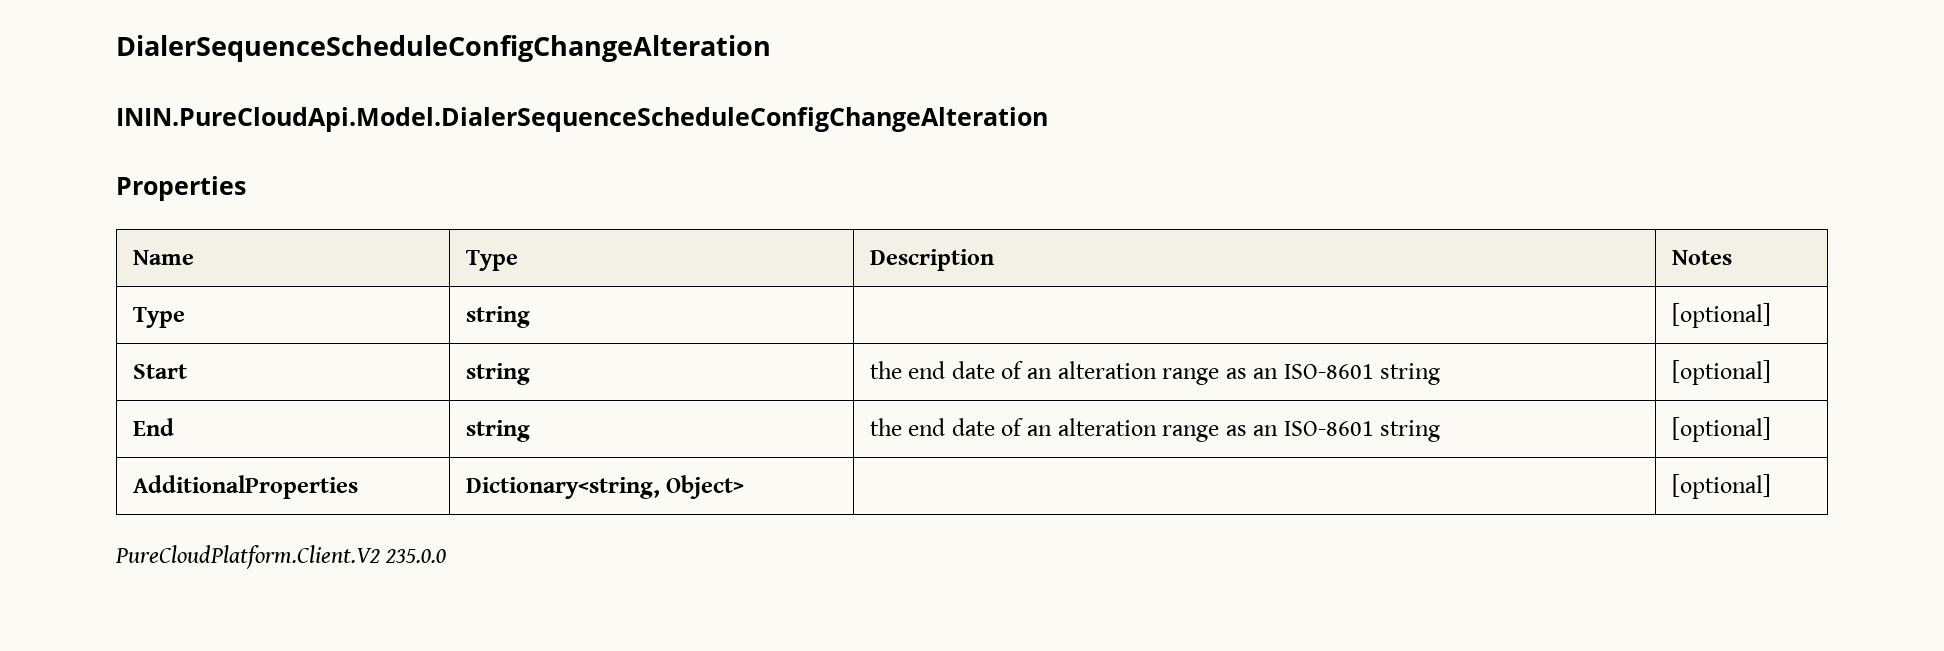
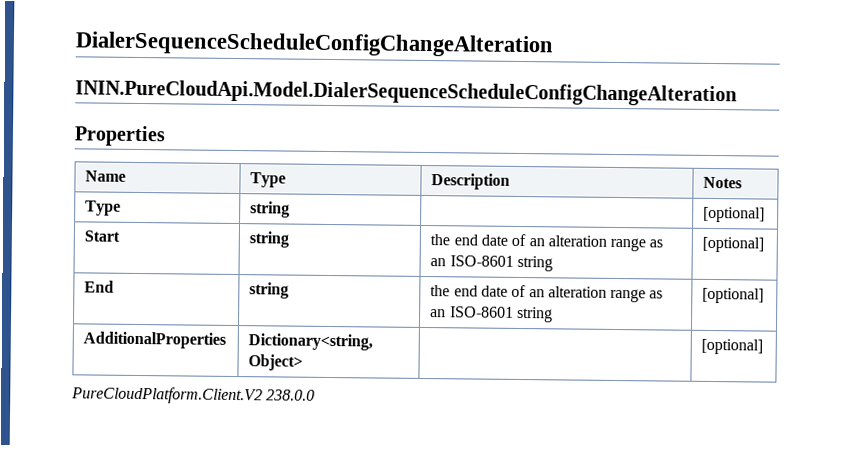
- PureCloudPlatform.Client.V2 235.0.0
+ PureCloudPlatform.Client.V2 238.0.0

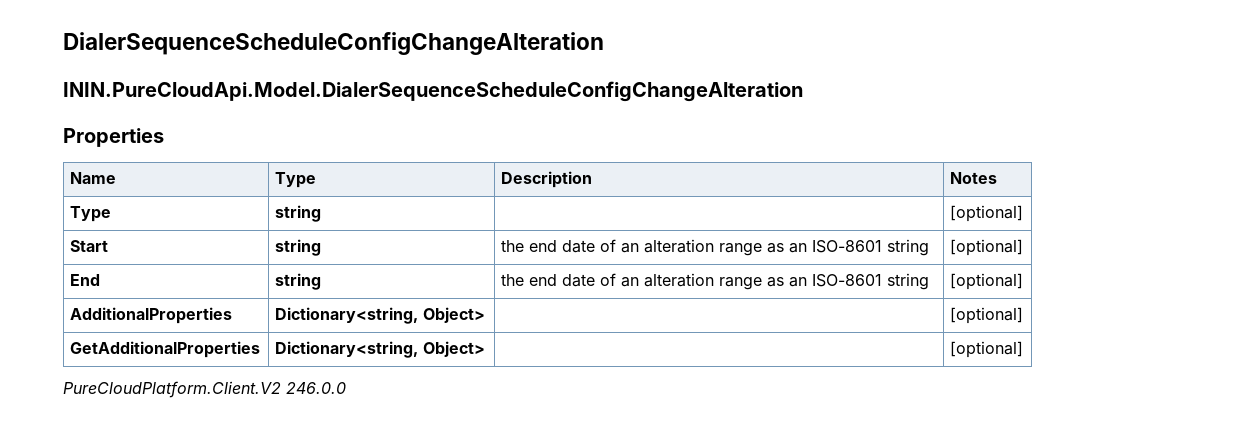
+ GetAdditionalProperties | Dictionary<string, Object> | | [optional]
- PureCloudPlatform.Client.V2 238.0.0
+ PureCloudPlatform.Client.V2 246.0.0

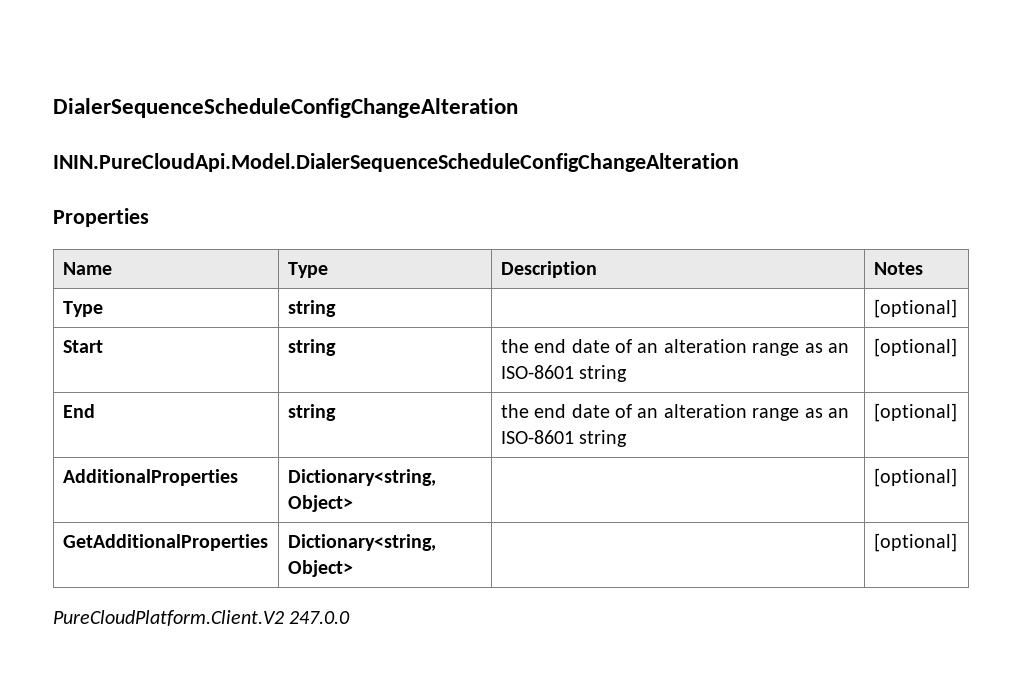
- PureCloudPlatform.Client.V2 246.0.0
+ PureCloudPlatform.Client.V2 247.0.0

